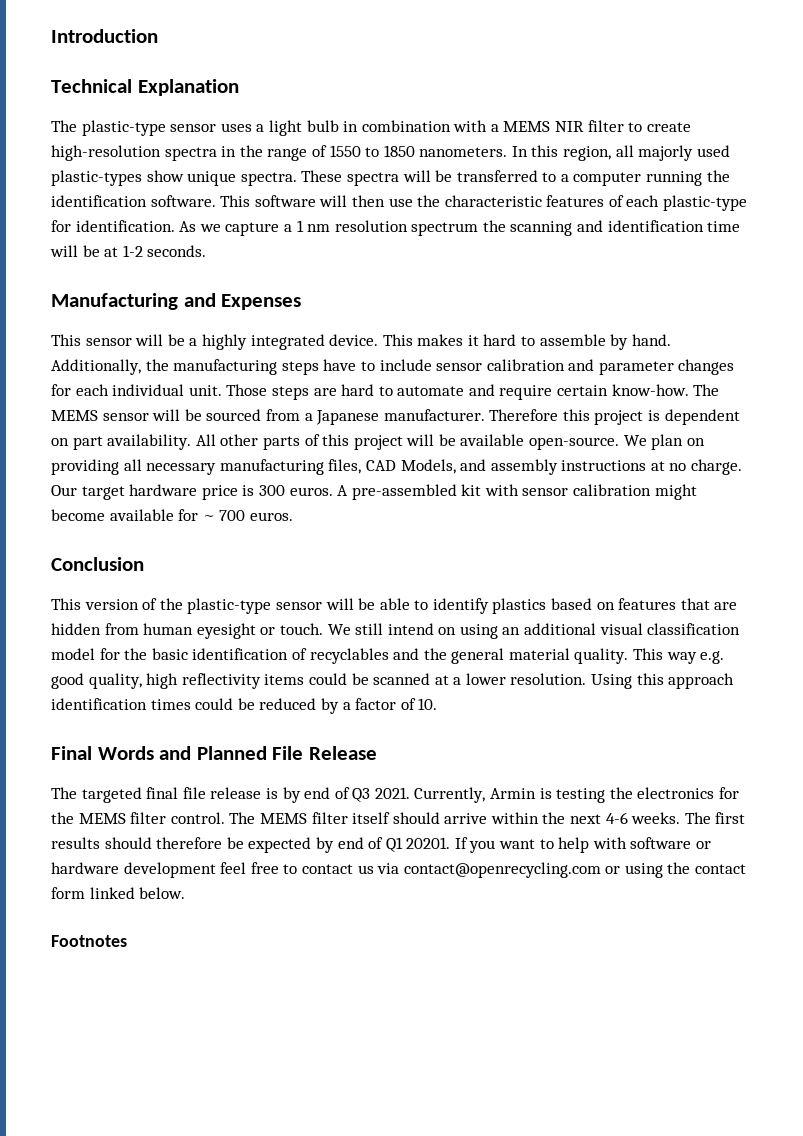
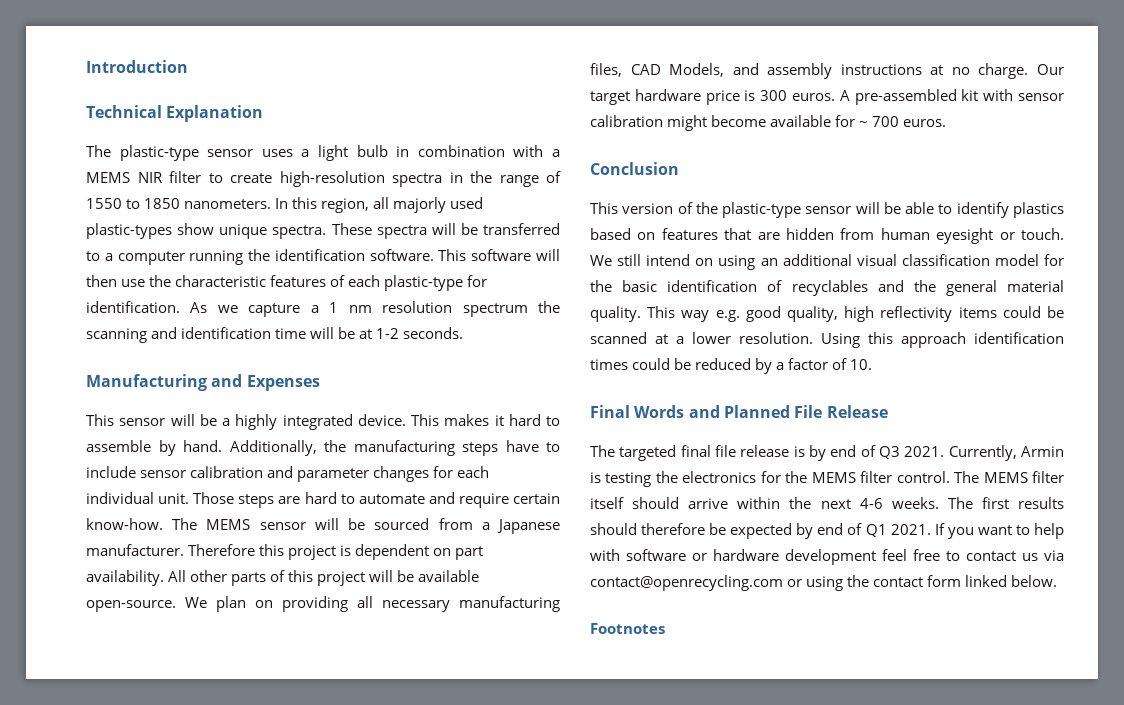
- The first results should therefore be expected by end of Q1 20201.
+ The first results should therefore be expected by end of Q1 2021.

